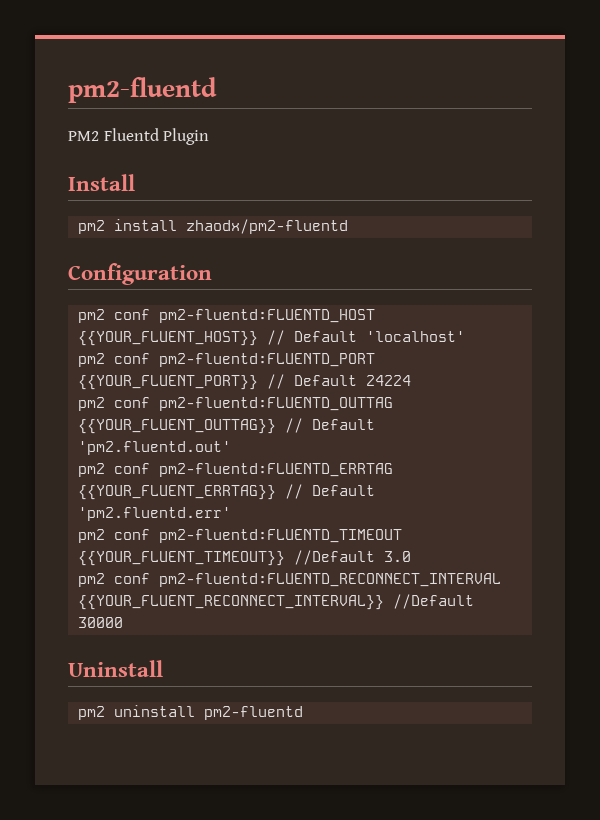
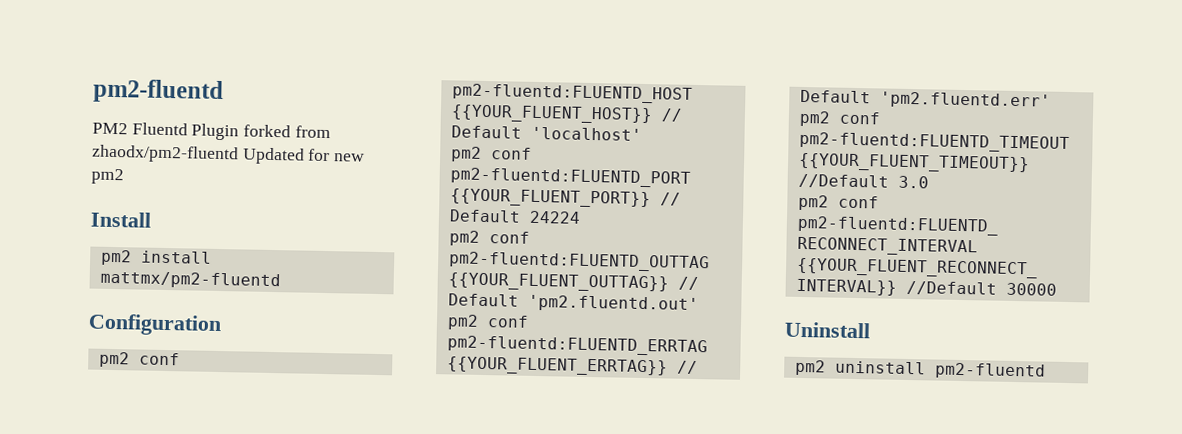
- PM2 Fluentd Plugin
+ PM2 Fluentd Plugin forked from zhaodx/pm2-fluentd Updated for new pm2
- pm2 install zhaodx/pm2-fluentd
+ pm2 install mattmx/pm2-fluentd

